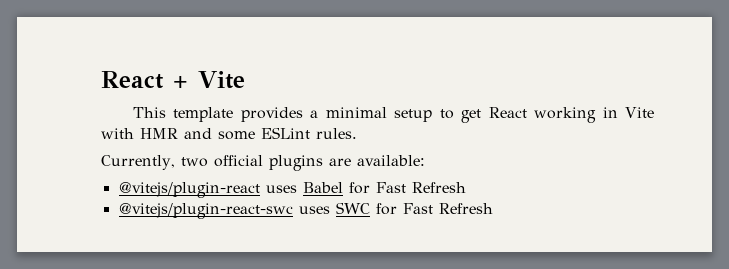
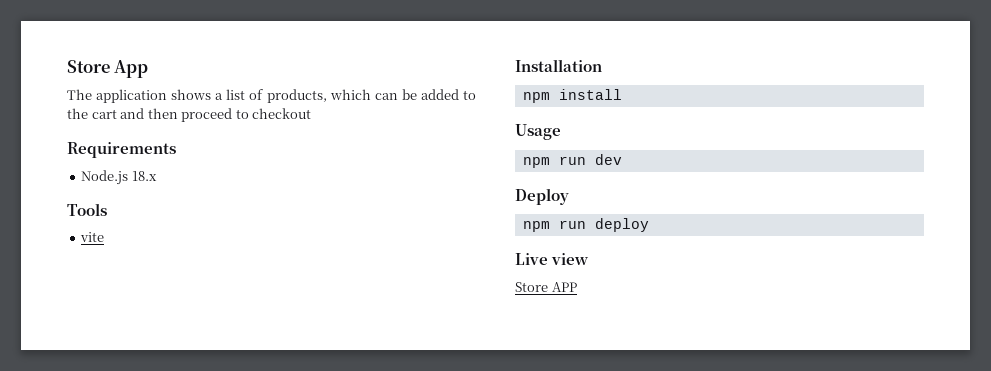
- React + Vite
- This template provides a minimal setup to get React working in Vite with HMR and some ESLint rules.
- Currently, two official plugins are available:
- @vitejs/plugin-react uses Babel for Fast Refresh
- @vitejs/plugin-react-swc uses SWC for Fast Refresh
+ Store App
+ The application shows a list of products, which can be added to the cart and then proceed to checkout
+ Requirements
+ Node.js 18.x
+ Tools
+ vite
+ Installation
+ npm install
+ Usage
+ npm run dev
+ Deploy
+ npm run deploy
+ Live view
+ Store APP

